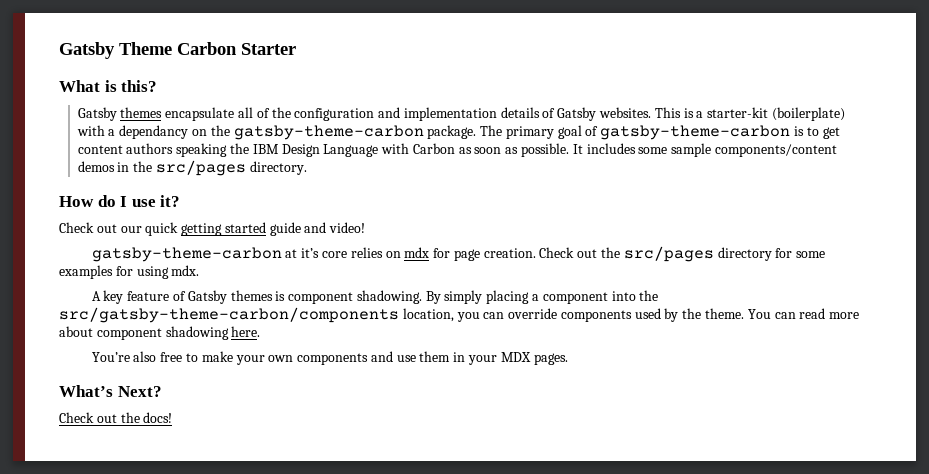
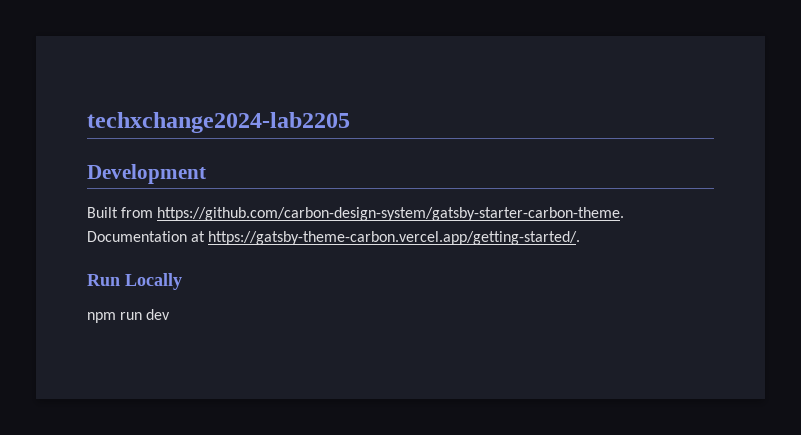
- Gatsby Theme Carbon Starter
- What is this?
- Gatsby themes encapsulate all of the configuration and implementation details of Gatsby websites. This is a starter-kit (boilerplate) with a dependancy on the gatsby-theme-carbon package. The primary goal of gatsby-theme-carbon is to get content authors speaking the IBM Design Language with Carbon as soon as possible. It includes some sample components/content demos in the src/pages directory.
- How do I use it?
- Check out our quick getting started guide and video!
- gatsby-theme-carbon at it’s core relies on mdx for page creation. Check out the src/pages directory for some examples for using mdx.
- A key feature of Gatsby themes is component shadowing. By simply placing a component into the src/gatsby-theme-carbon/components location, you can override components used by the theme. You can read more about component shadowing here.
- You’re also free to make your own components and use them in your MDX pages.
- What’s Next?
- Check out the docs!
+ techxchange2024-lab2205
+ Development
+ Built from https://github.com/carbon-design-system/gatsby-starter-carbon-theme. Documentation at https://gatsby-theme-carbon.vercel.app/getting-started/.
+ Run Locally
+ npm run dev

